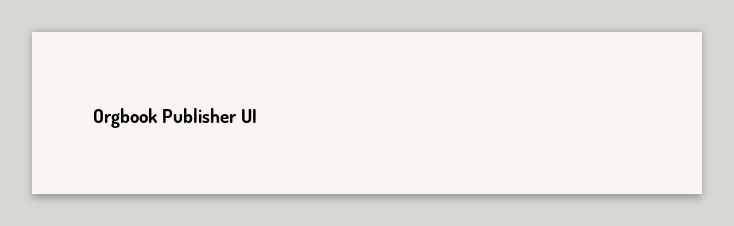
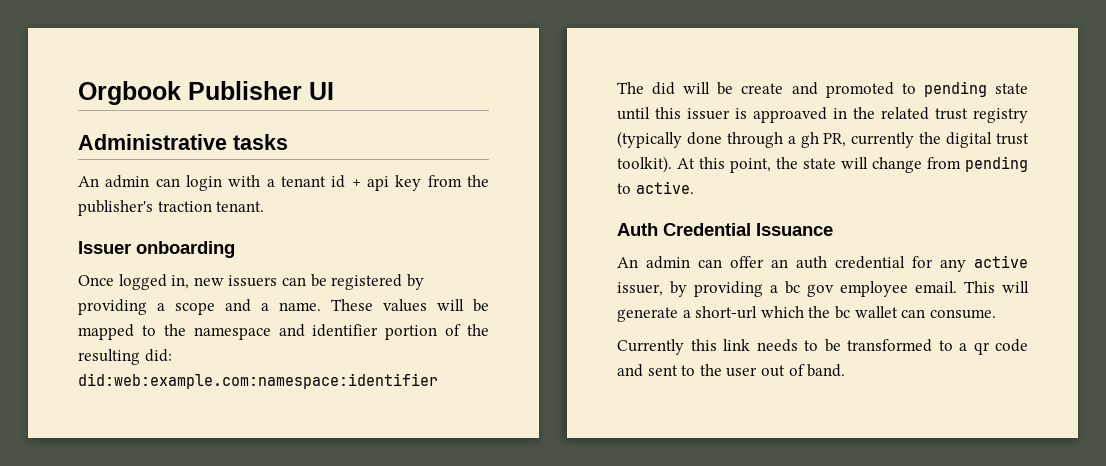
+ Administrative tasks
+ An admin can login with a tenant id + api key from the publisher's traction tenant.
+ Issuer onboarding
+ Once logged in, new issuers can be registered by providing a scope and a name. These values will be mapped to the namespace and identifier portion of the resulting did: did:web:example.com:namespace:identifier
+ The did will be create and promoted to pending state until this issuer is approaved in the related trust registry (typically done through a gh PR, currently the digital trust toolkit). At this point, the state will change from pending to active.
+ Auth Credential Issuance
+ An admin can offer an auth credential for any active issuer, by providing a bc gov employee email. This will generate a short-url which the bc wallet can consume.
+ Currently this link needs to be transformed to a qr code and sent to the user out of band.

